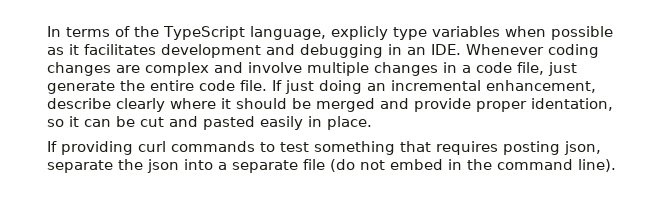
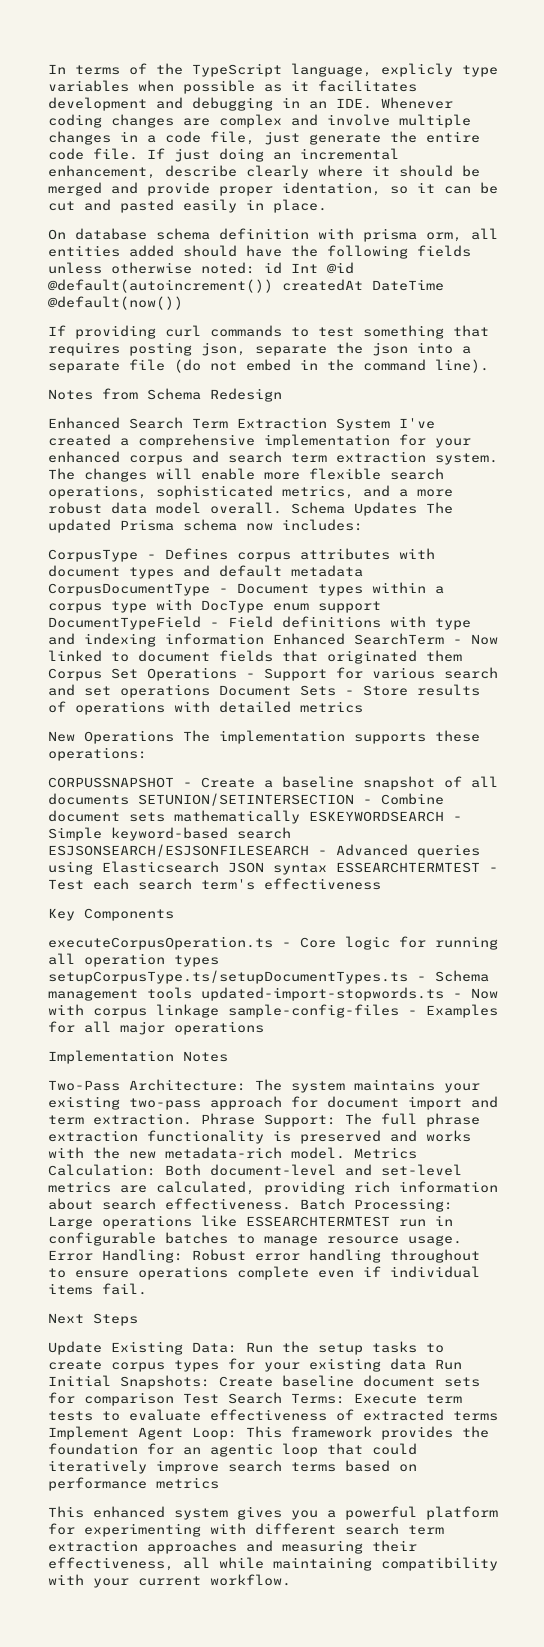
+ On database schema definition with prisma orm, all entities added should have the following fields unless otherwise noted: id Int @id @default(autoincrement()) createdAt DateTime @default(now())
+ Notes from Schema Redesign
+ Enhanced Search Term Extraction System I've created a comprehensive implementation for your enhanced corpus and search term extraction system. The changes will enable more flexible search operations, sophisticated metrics, and a more robust data model overall. Schema Updates The updated Prisma schema now includes:
+ CorpusType - Defines corpus attributes with document types and default metadata CorpusDocumentType - Document types within a corpus type with DocType enum support DocumentTypeField - Field definitions with type and indexing information Enhanced SearchTerm - Now linked to document fields that originated them Corpus Set Operations - Support for various search and set operations Document Sets - Store results of operations with detailed metrics
+ New Operations The implementation supports these operations:
+ CORPUSSNAPSHOT - Create a baseline snapshot of all documents SETUNION/SETINTERSECTION - Combine document sets mathematically ESKEYWORDSEARCH - Simple keyword-based search ESJSONSEARCH/ESJSONFILESEARCH - Advanced queries using Elasticsearch JSON syntax ESSEARCHTERMTEST - Test each search term's effectiveness
+ Key Components
+ executeCorpusOperation.ts - Core logic for running all operation types setupCorpusType.ts/setupDocumentTypes.ts - Schema management tools updated-import-stopwords.ts - Now with corpus linkage sample-config-files - Examples for all major operations
+ Implementation Notes
+ Two-Pass Architecture: The system maintains your existing two-pass approach for document import and term extraction. Phrase Support: The full phrase extraction functionality is preserved and works with the new metadata-rich model. Metrics Calculation: Both document-level and set-level metrics are calculated, providing rich information about search effectiveness. Batch Processing: Large operations like ESSEARCHTERMTEST run in configurable batches to manage resource usage. Error Handling: Robust error handling throughout to ensure operations complete even if individual items fail.
+ Next Steps
+ Update Existing Data: Run the setup tasks to create corpus types for your existing data Run Initial Snapshots: Create baseline document sets for comparison Test Search Terms: Execute term tests to evaluate effectiveness of extracted terms Implement Agent Loop: This framework provides the foundation for an agentic loop that could iteratively improve search terms based on performance metrics
+ This enhanced system gives you a powerful platform for experimenting with different search term extraction approaches and measuring their effectiveness, all while maintaining compatibility with your current workflow.

